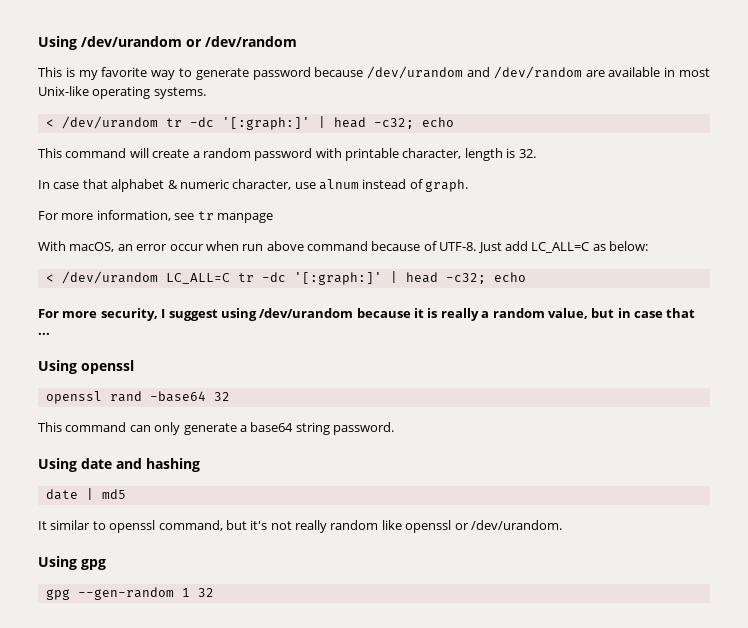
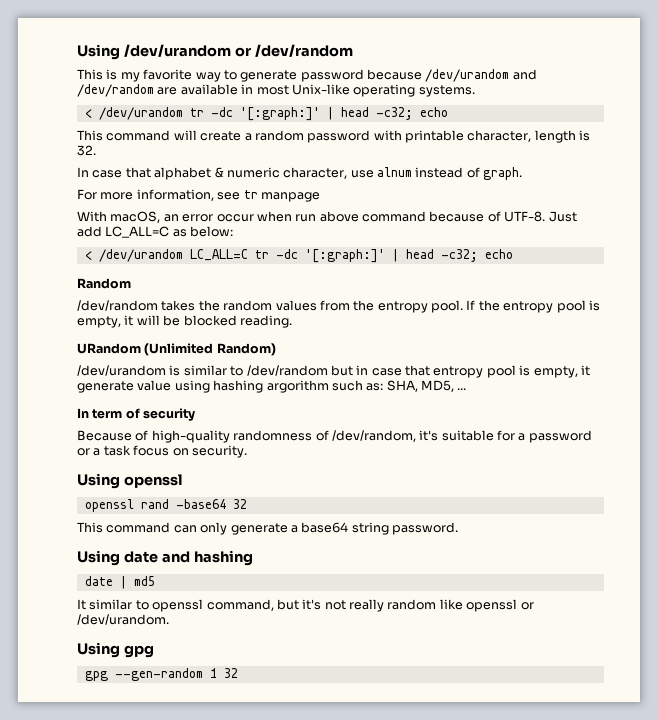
- For more security, I suggest using /dev/urandom because it is really a random value, but in case that ...
+ Random
+ /dev/random takes the random values from the entropy pool. If the entropy pool is empty, it will be blocked reading.
+ URandom (Unlimited Random)
+ /dev/urandom is similar to /dev/random but in case that entropy pool is empty, it generate value using hashing argorithm such as: SHA, MD5, ...
+ In term of security
+ Because of high-quality randomness of /dev/random, it's suitable for a password or a task focus on security.

